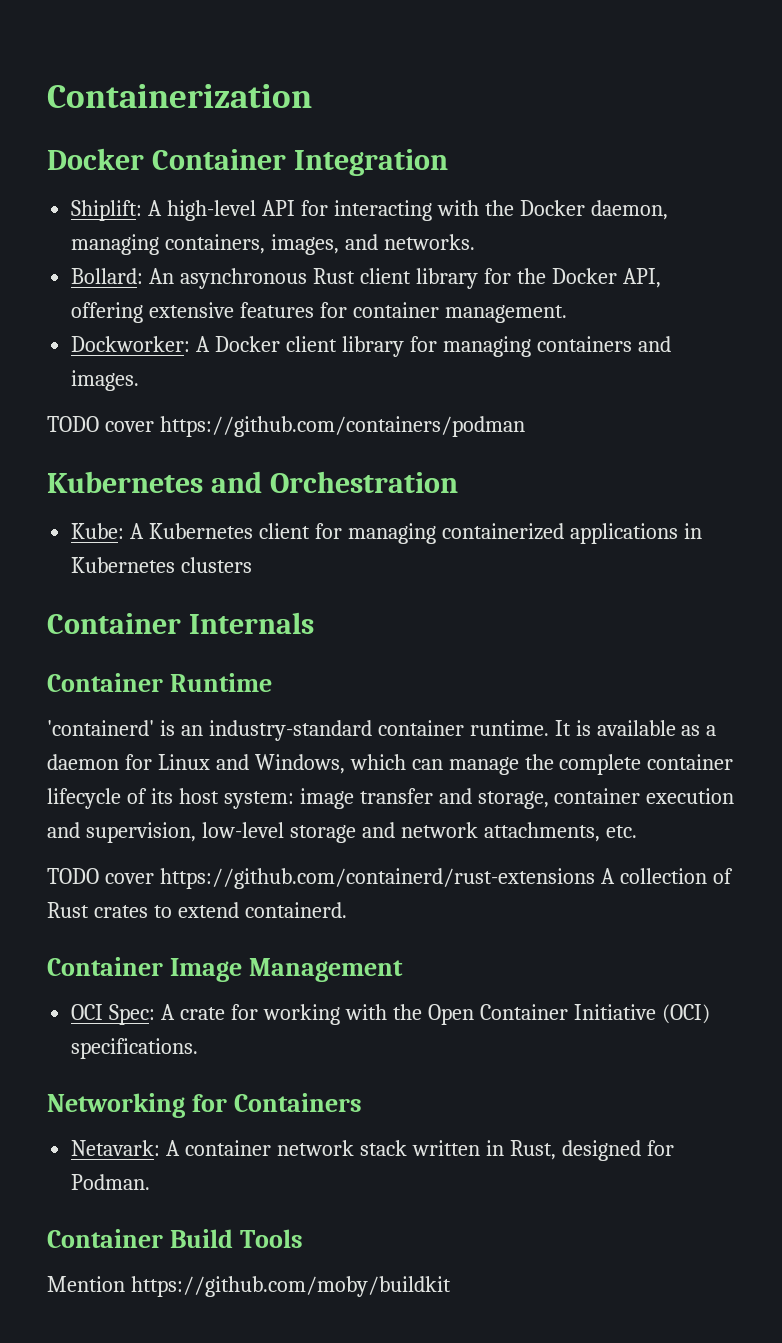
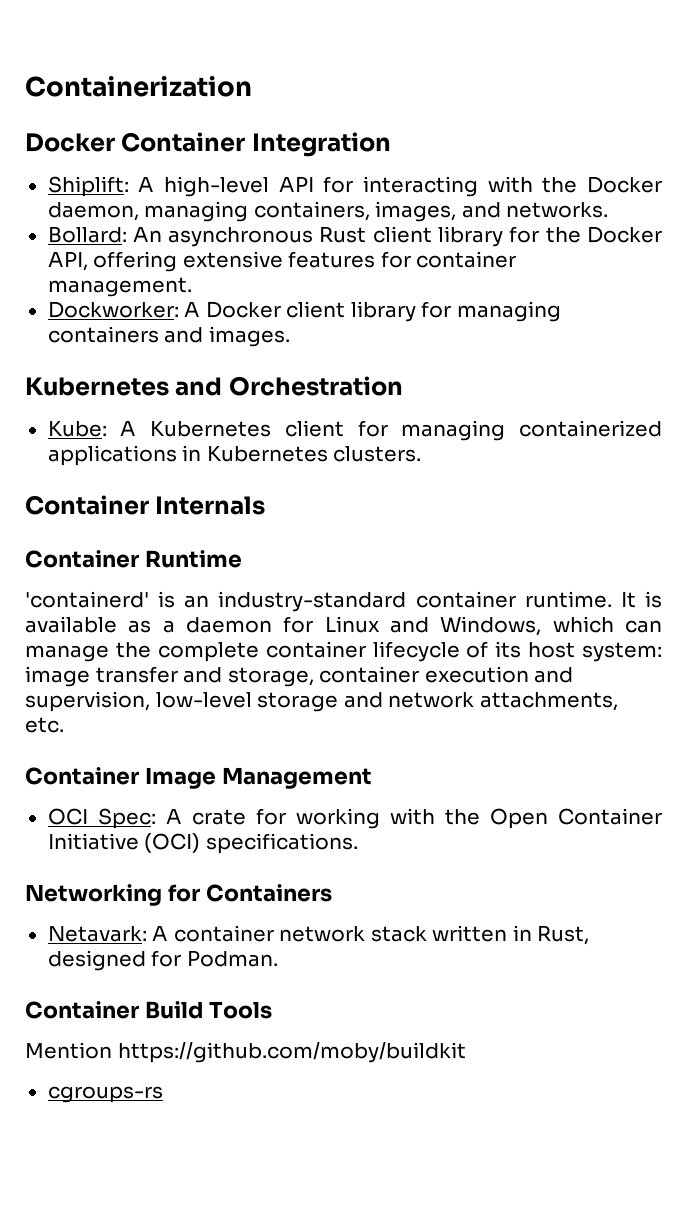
- TODO cover https://github.com/containers/podman
- Kube: A Kubernetes client for managing containerized applications in Kubernetes clusters
+ Kube: A Kubernetes client for managing containerized applications in Kubernetes clusters.
- TODO cover https://github.com/containerd/rust-extensions A collection of Rust crates to extend containerd.
+ cgroups-rs

